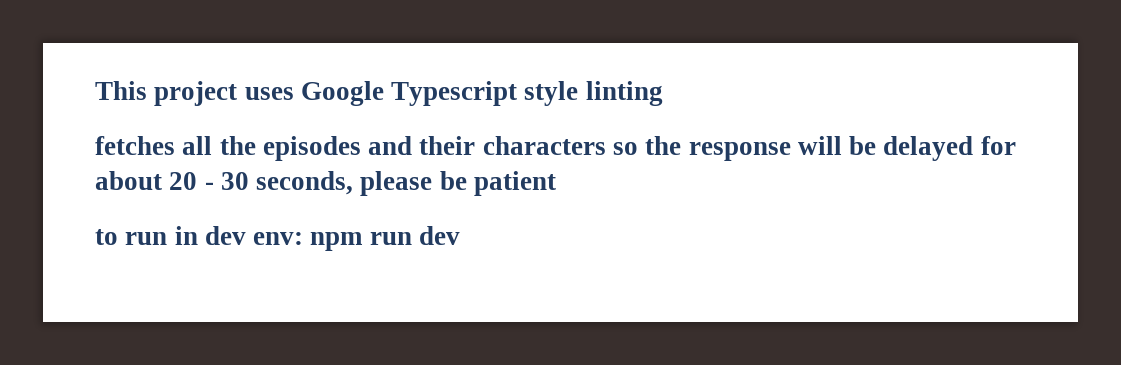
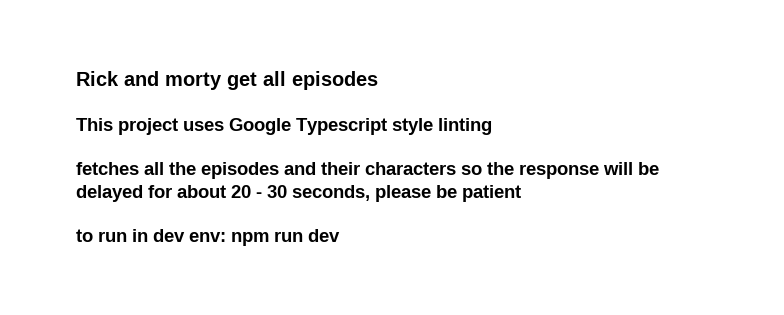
+ Rick and morty get all episodes

